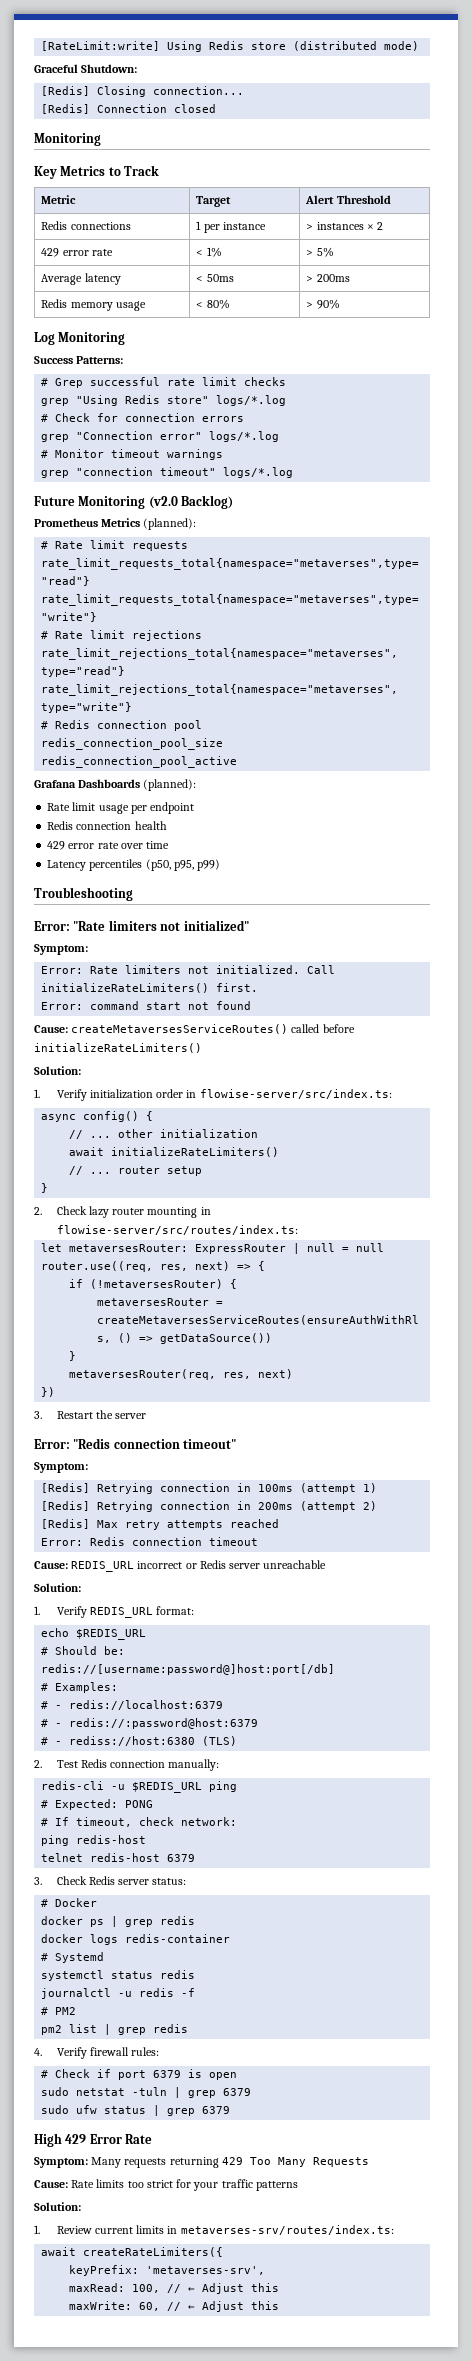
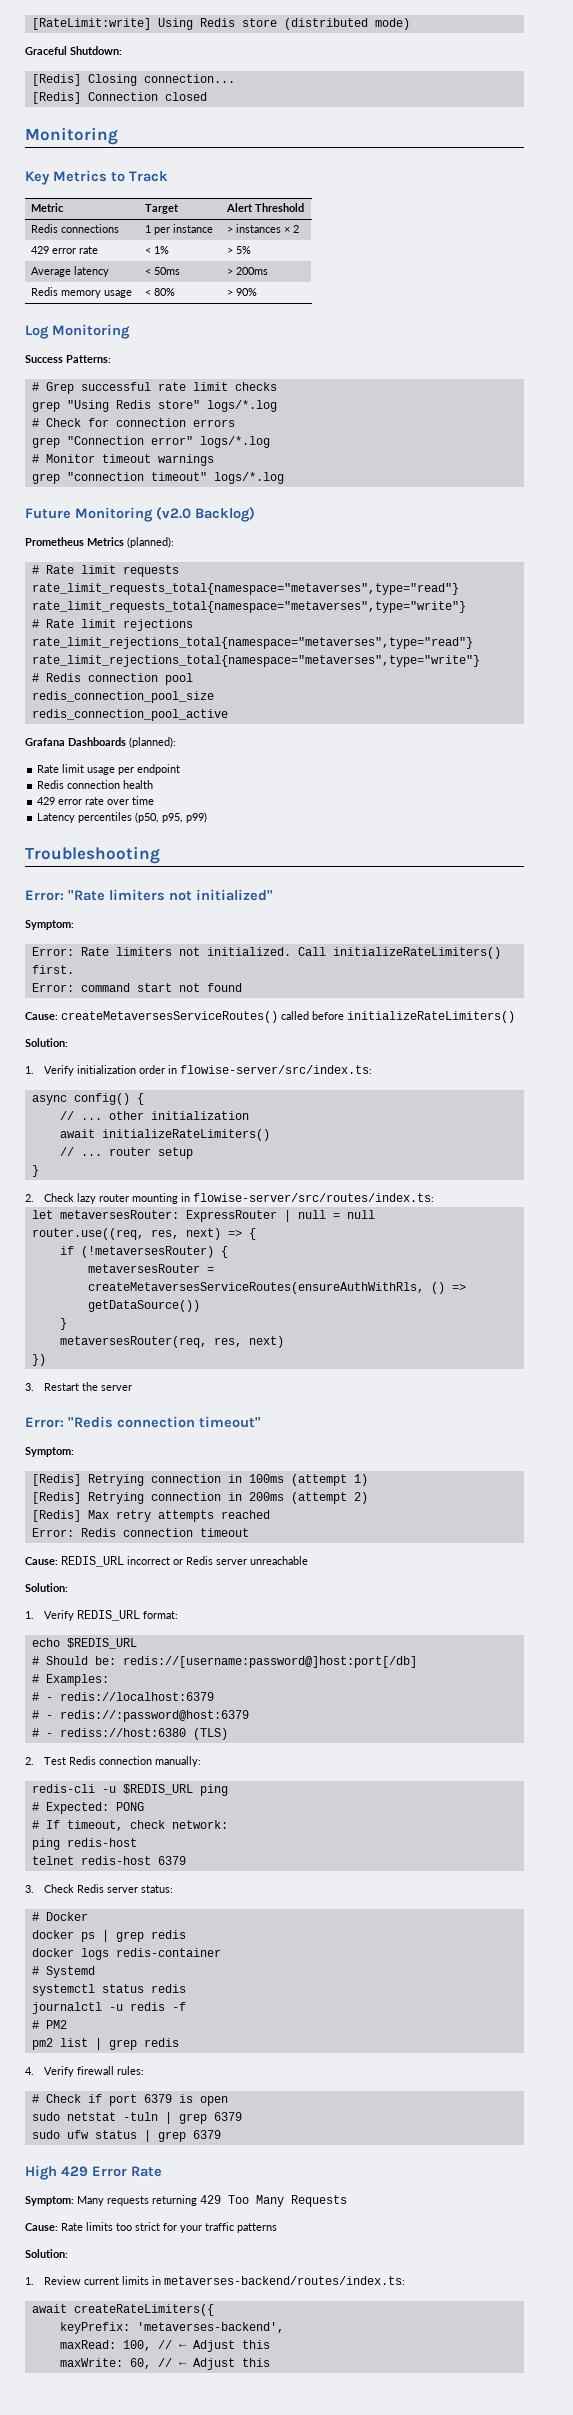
- 1. Review current limits in metaverses-srv/routes/index.ts:
+ 1. Review current limits in metaverses-backend/routes/index.ts:
- keyPrefix: 'metaverses-srv',
+ keyPrefix: 'metaverses-backend',

